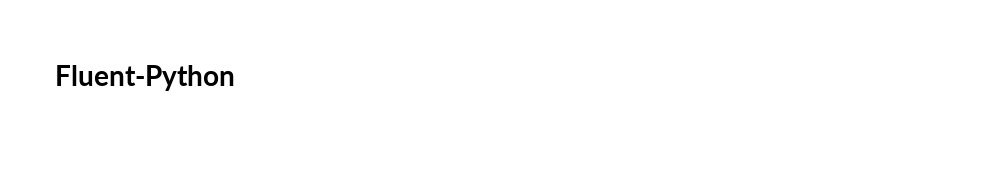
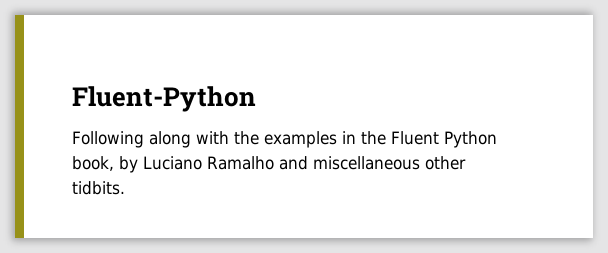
+ Following along with the examples in the Fluent Python book, by Luciano Ramalho and miscellaneous other tidbits.

